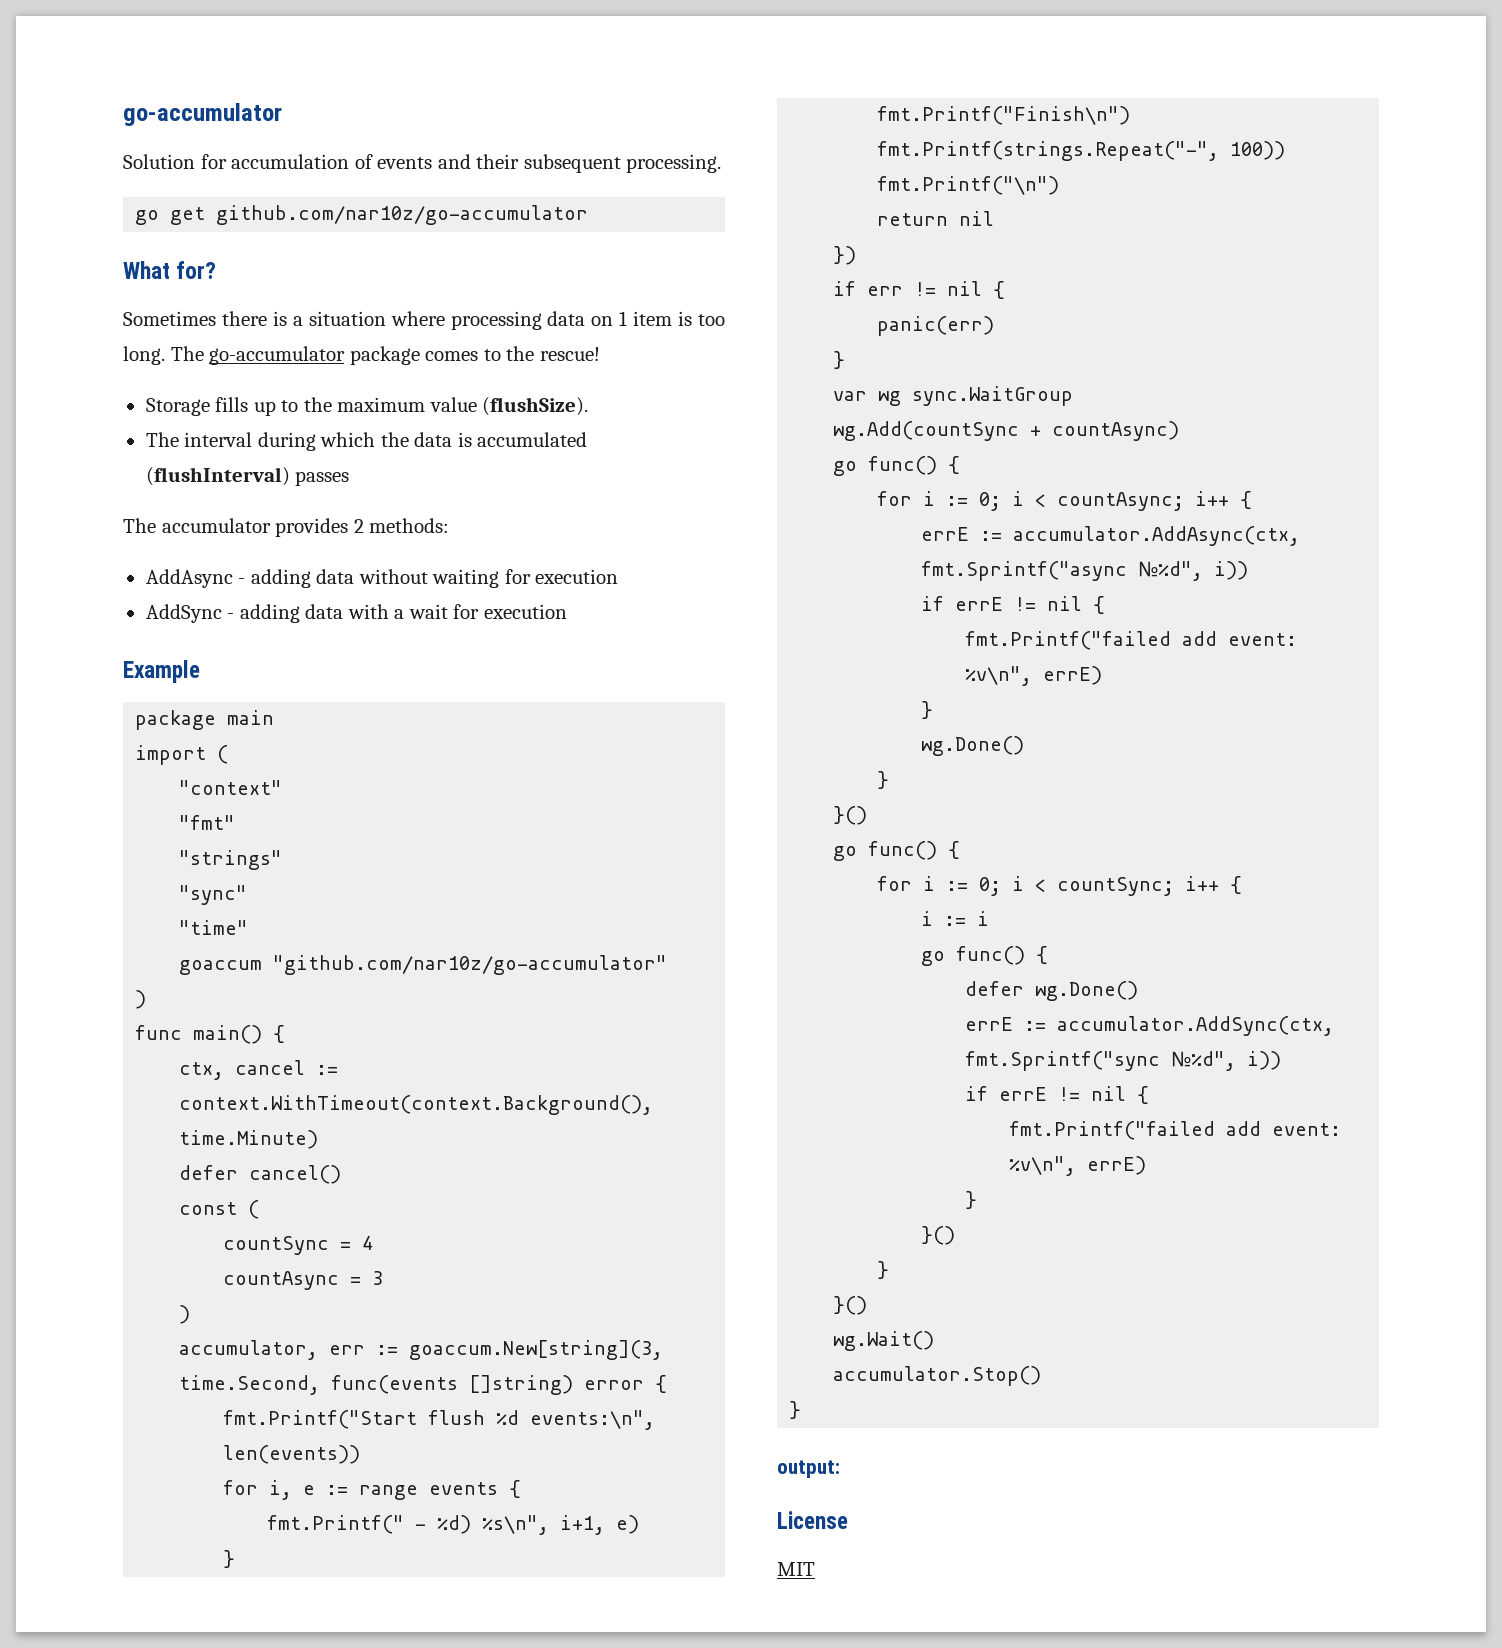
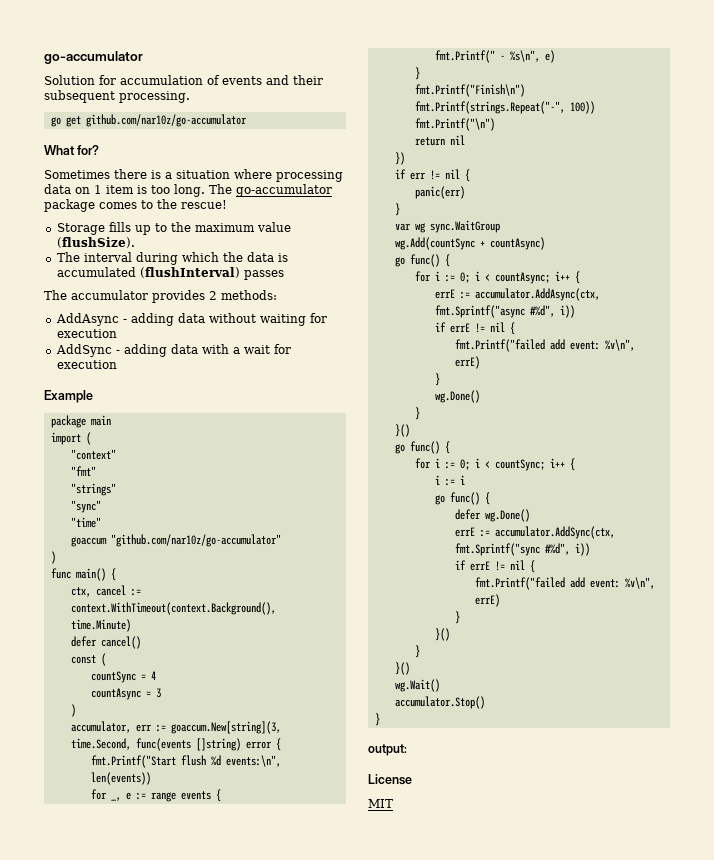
- for i, e := range events {
+ for _, e := range events {
- fmt.Printf(" - %d) %s\n", i+1, e)
+ fmt.Printf(" - %s\n", e)
- errE := accumulator.AddAsync(ctx, fmt.Sprintf("async №%d", i))
+ errE := accumulator.AddAsync(ctx, fmt.Sprintf("async #%d", i))
- errE := accumulator.AddSync(ctx, fmt.Sprintf("sync №%d", i))
+ errE := accumulator.AddSync(ctx, fmt.Sprintf("sync #%d", i))

